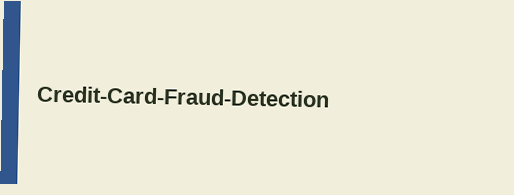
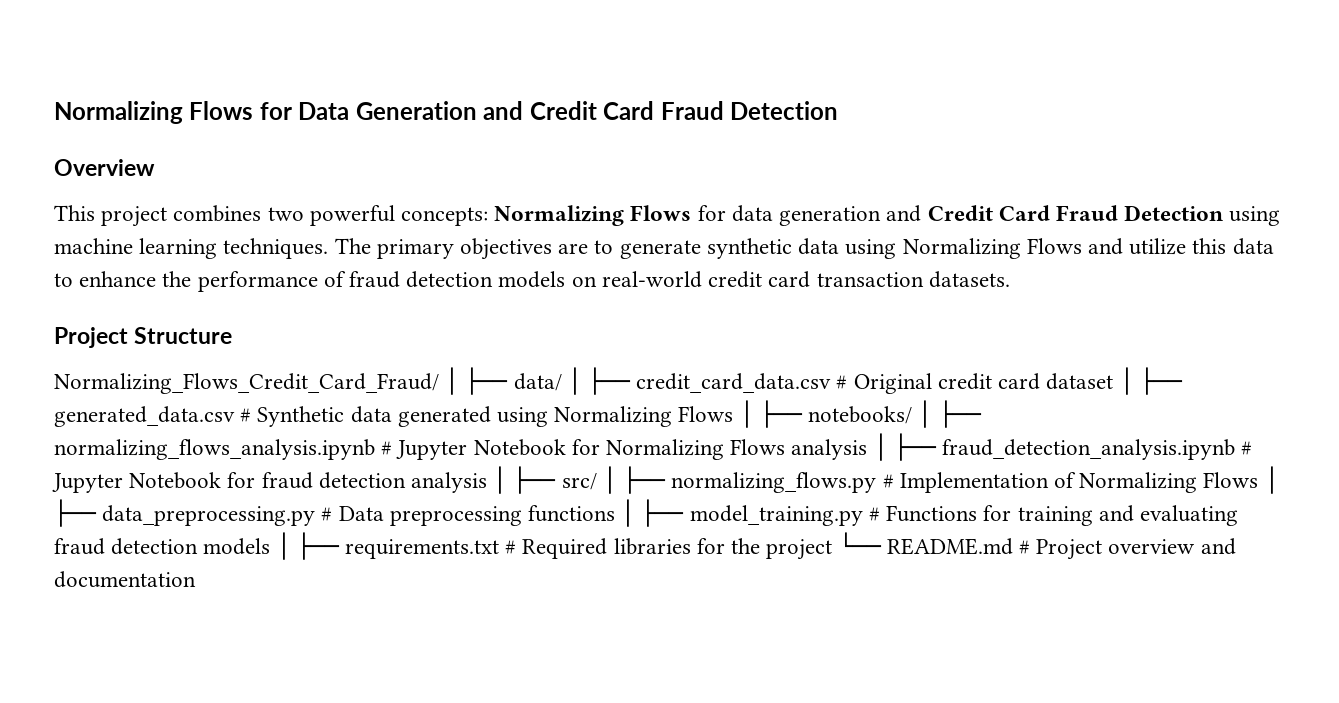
- Credit-Card-Fraud-Detection
+ Normalizing Flows for Data Generation and Credit Card Fraud Detection
+ Overview
+ This project combines two powerful concepts: Normalizing Flows for data generation and Credit Card Fraud Detection using machine learning techniques. The primary objectives are to generate synthetic data using Normalizing Flows and utilize this data to enhance the performance of fraud detection models on real-world credit card transaction datasets.
+ Project Structure
+ Normalizing_Flows_Credit_Card_Fraud/ │ ├── data/ │ ├── credit_card_data.csv # Original credit card dataset │ ├── generated_data.csv # Synthetic data generated using Normalizing Flows │ ├── notebooks/ │ ├── normalizing_flows_analysis.ipynb # Jupyter Notebook for Normalizing Flows analysis │ ├── fraud_detection_analysis.ipynb # Jupyter Notebook for fraud detection analysis │ ├── src/ │ ├── normalizing_flows.py # Implementation of Normalizing Flows │ ├── data_preprocessing.py # Data preprocessing functions │ ├── model_training.py # Functions for training and evaluating fraud detection models │ ├── requirements.txt # Required libraries for the project └── README.md # Project overview and documentation

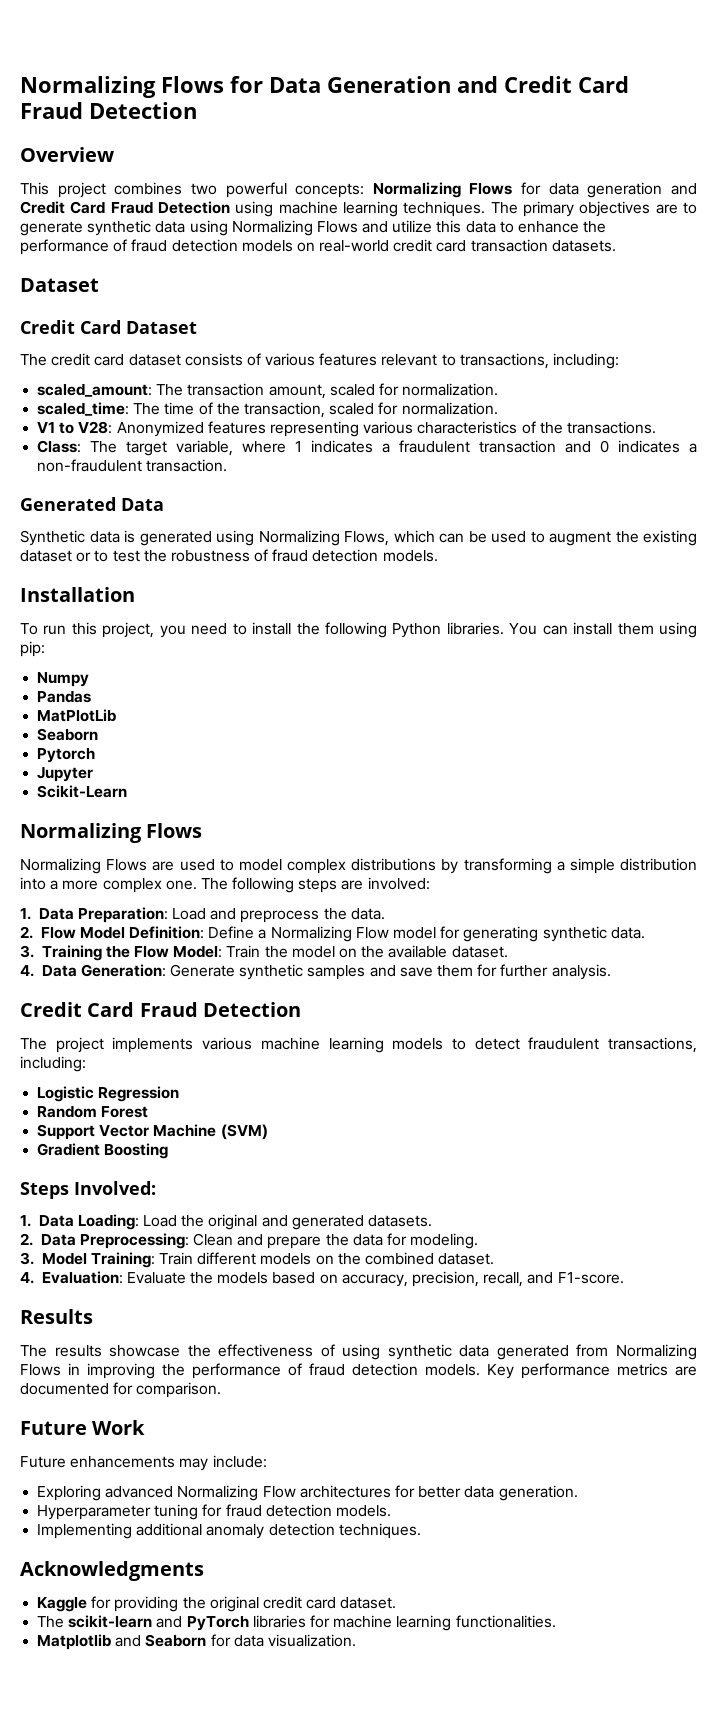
  The primary objectives are to generate synthetic data using Normalizing Flows and utilize this data to enhance the performance of fraud detection models on real-world credit card transaction datasets.
- Project Structure
- Normalizing_Flows_Credit_Card_Fraud/ │ ├── data/ │ ├── credit_card_data.csv # Original credit card dataset │ ├── generated_data.csv # Synthetic data generated using Normalizing Flows │ ├── notebooks/ │ ├── normalizing_flows_analysis.ipynb # Jupyter Notebook for Normalizing Flows analysis │ ├── fraud_detection_analysis.ipynb # Jupyter Notebook for fraud detection analysis │ ├── src/ │ ├── normalizing_flows.py # Implementation of Normalizing Flows │ ├── data_preprocessing.py # Data preprocessing functions │ ├── model_training.py # Functions for training and evaluating fraud detection models │ ├── requirements.txt # Required libraries for the project └── README.md # Project overview and documentation
+ Dataset
+ Credit Card Dataset
+ The credit card dataset consists of various features relevant to transactions, including:
+ scaled_amount: The transaction amount, scaled for normalization.
+ scaled_time: The time of the transaction, scaled for normalization.
+ V1 to V28: Anonymized features representing various characteristics of the transactions.
+ Class: The target variable, where 1 indicates a fraudulent transaction and 0 indicates a non-fraudulent transaction.
+ Generated Data
+ Synthetic data is generated using Normalizing Flows, which can be used to augment the existing dataset or to test the robustness of fraud detection models.
+ Installation
+ To run this project, you need to install the following Python libraries. You can install them using pip:
+ Numpy
+ Pandas
+ MatPlotLib
+ Seaborn
+ Pytorch
+ Jupyter
+ Scikit-Learn
+ Normalizing Flows
+ Normalizing Flows are used to model complex distributions by transforming a simple distribution into a more complex one. The following steps are involved:
+ 1. Data Preparation: Load and preprocess the data.
+ 2. Flow Model Definition: Define a Normalizing Flow model for generating synthetic data.
+ 3. Training the Flow Model: Train the model on the available dataset.
+ 4. Data Generation: Generate synthetic samples and save them for further analysis.
+ Credit Card Fraud Detection
+ The project implements various machine learning models to detect fraudulent transactions, including:
+ Logistic Regression
+ Random Forest
+ Support Vector Machine (SVM)
+ Gradient Boosting
+ Steps Involved:
+ 1. Data Loading: Load the original and generated datasets.
+ 2. Data Preprocessing: Clean and prepare the data for modeling.
+ 3. Model Training: Train different models on the combined dataset.
+ 4. Evaluation: Evaluate the models based on accuracy, precision, recall, and F1-score.
+ Results
+ The results showcase the effectiveness of using synthetic data generated from Normalizing Flows in improving the performance of fraud detection models. Key performance metrics are documented for comparison.
+ Future Work
+ Future enhancements may include:
+ Exploring advanced Normalizing Flow architectures for better data generation.
+ Hyperparameter tuning for fraud detection models.
+ Implementing additional anomaly detection techniques.
+ Acknowledgments
+ Kaggle for providing the original credit card dataset.
+ The scikit-learn and PyTorch libraries for machine learning functionalities.
+ Matplotlib and Seaborn for data visualization.

